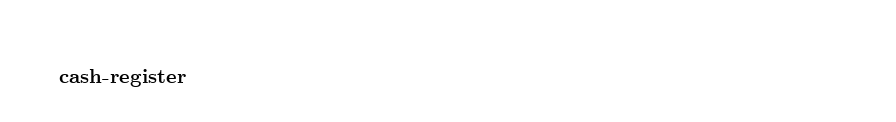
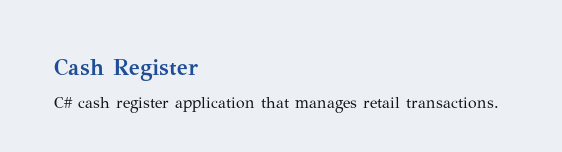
- cash-register
+ Cash Register
+ C# cash register application that manages retail transactions.

